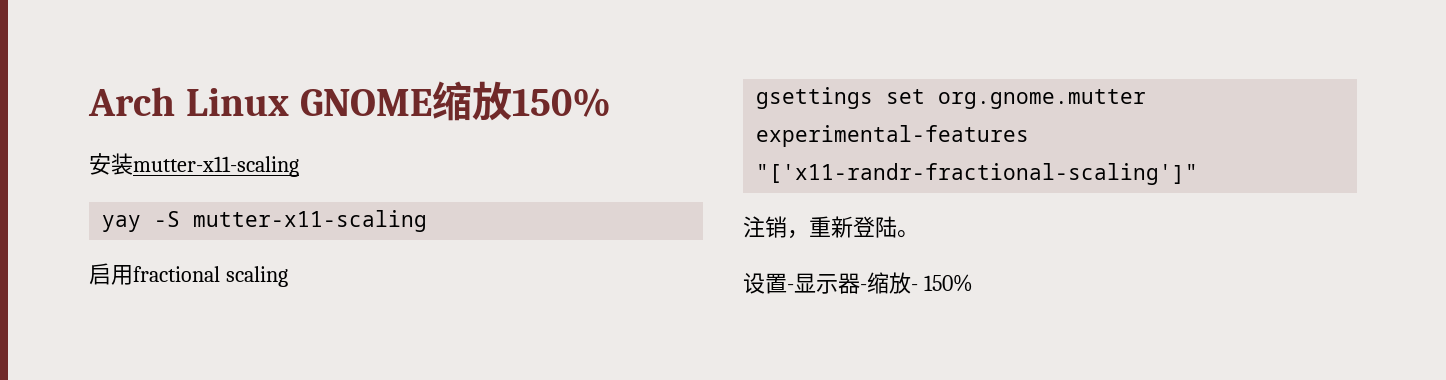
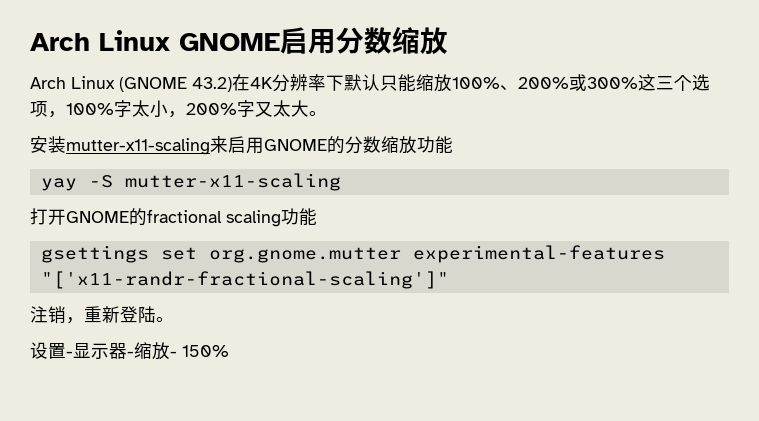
- Arch Linux GNOME缩放150%
- 安装mutter-x11-scaling
+ Arch Linux GNOME启用分数缩放
+ Arch Linux (GNOME 43.2)在4K分辨率下默认只能缩放100%、200%或300%这三个选项，100%字太小，200%字又太大。
+ 安装mutter-x11-scaling来启用GNOME的分数缩放功能
- 启用fractional scaling
+ 打开GNOME的fractional scaling功能

